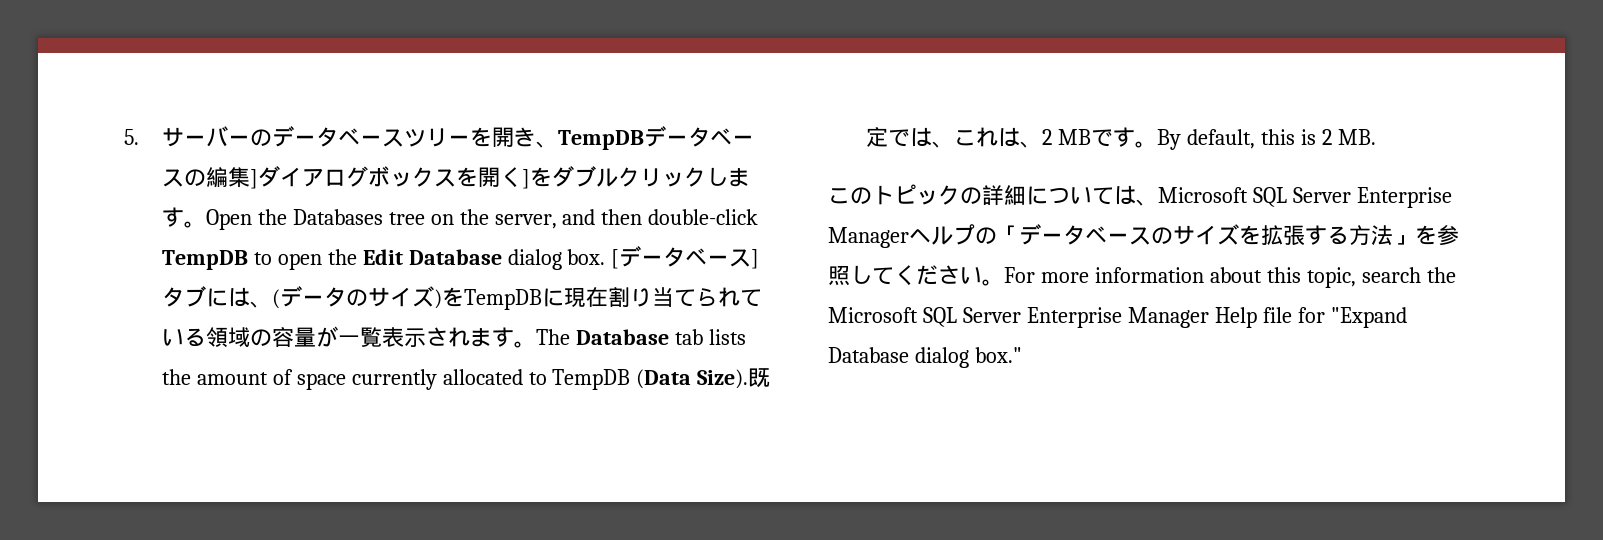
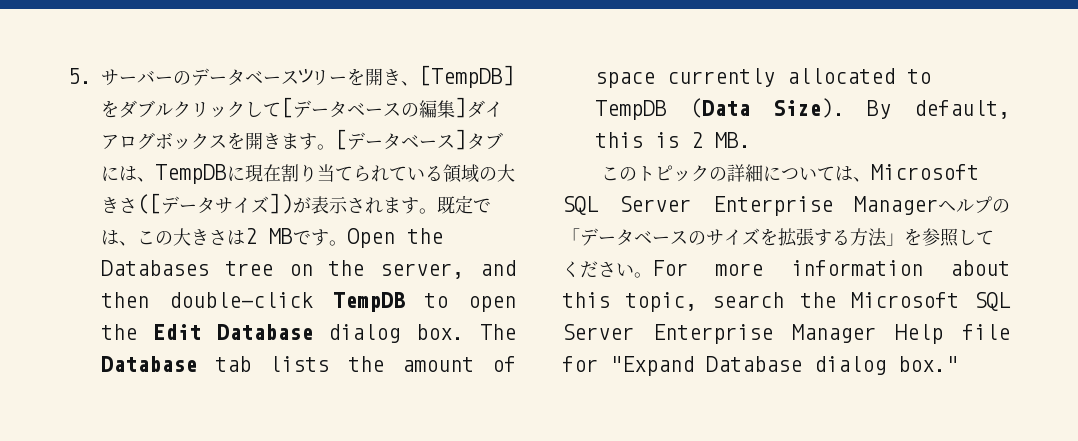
- 5.サーバーのデータベースツリーを開き、TempDBデータベースの編集]ダイアログボックスを開く]をダブルクリックします。
+ 5.サーバーのデータベースツリーを開き、[TempDB]をダブルクリックして[データベースの編集]ダイアログボックスを開きます。[データベース]タブには、TempDBに現在割り当てられている領域の大きさ([データサイズ])が表示されます。既定では、この大きさは2 MBです。
- [データベース]タブには、(データのサイズ)をTempDBに現在割り当てられている領域の容量が一覧表示されます。
- 既定では、これは、2 MBです。

